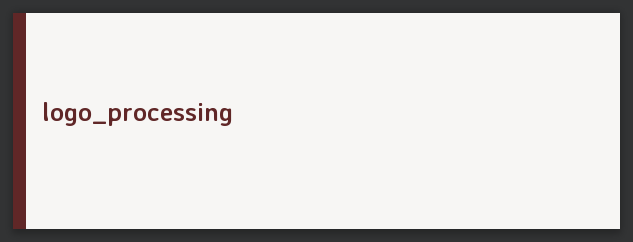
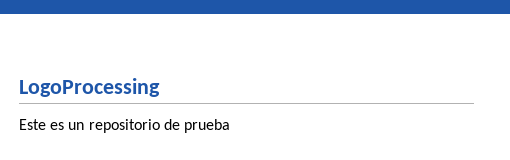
- logo_processing
+ LogoProcessing
+ Este es un repositorio de prueba

